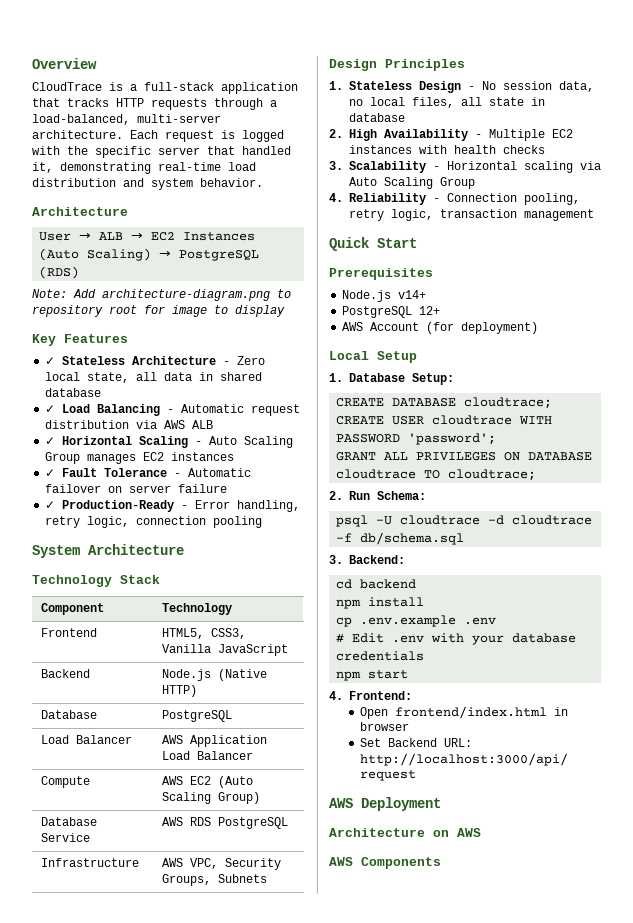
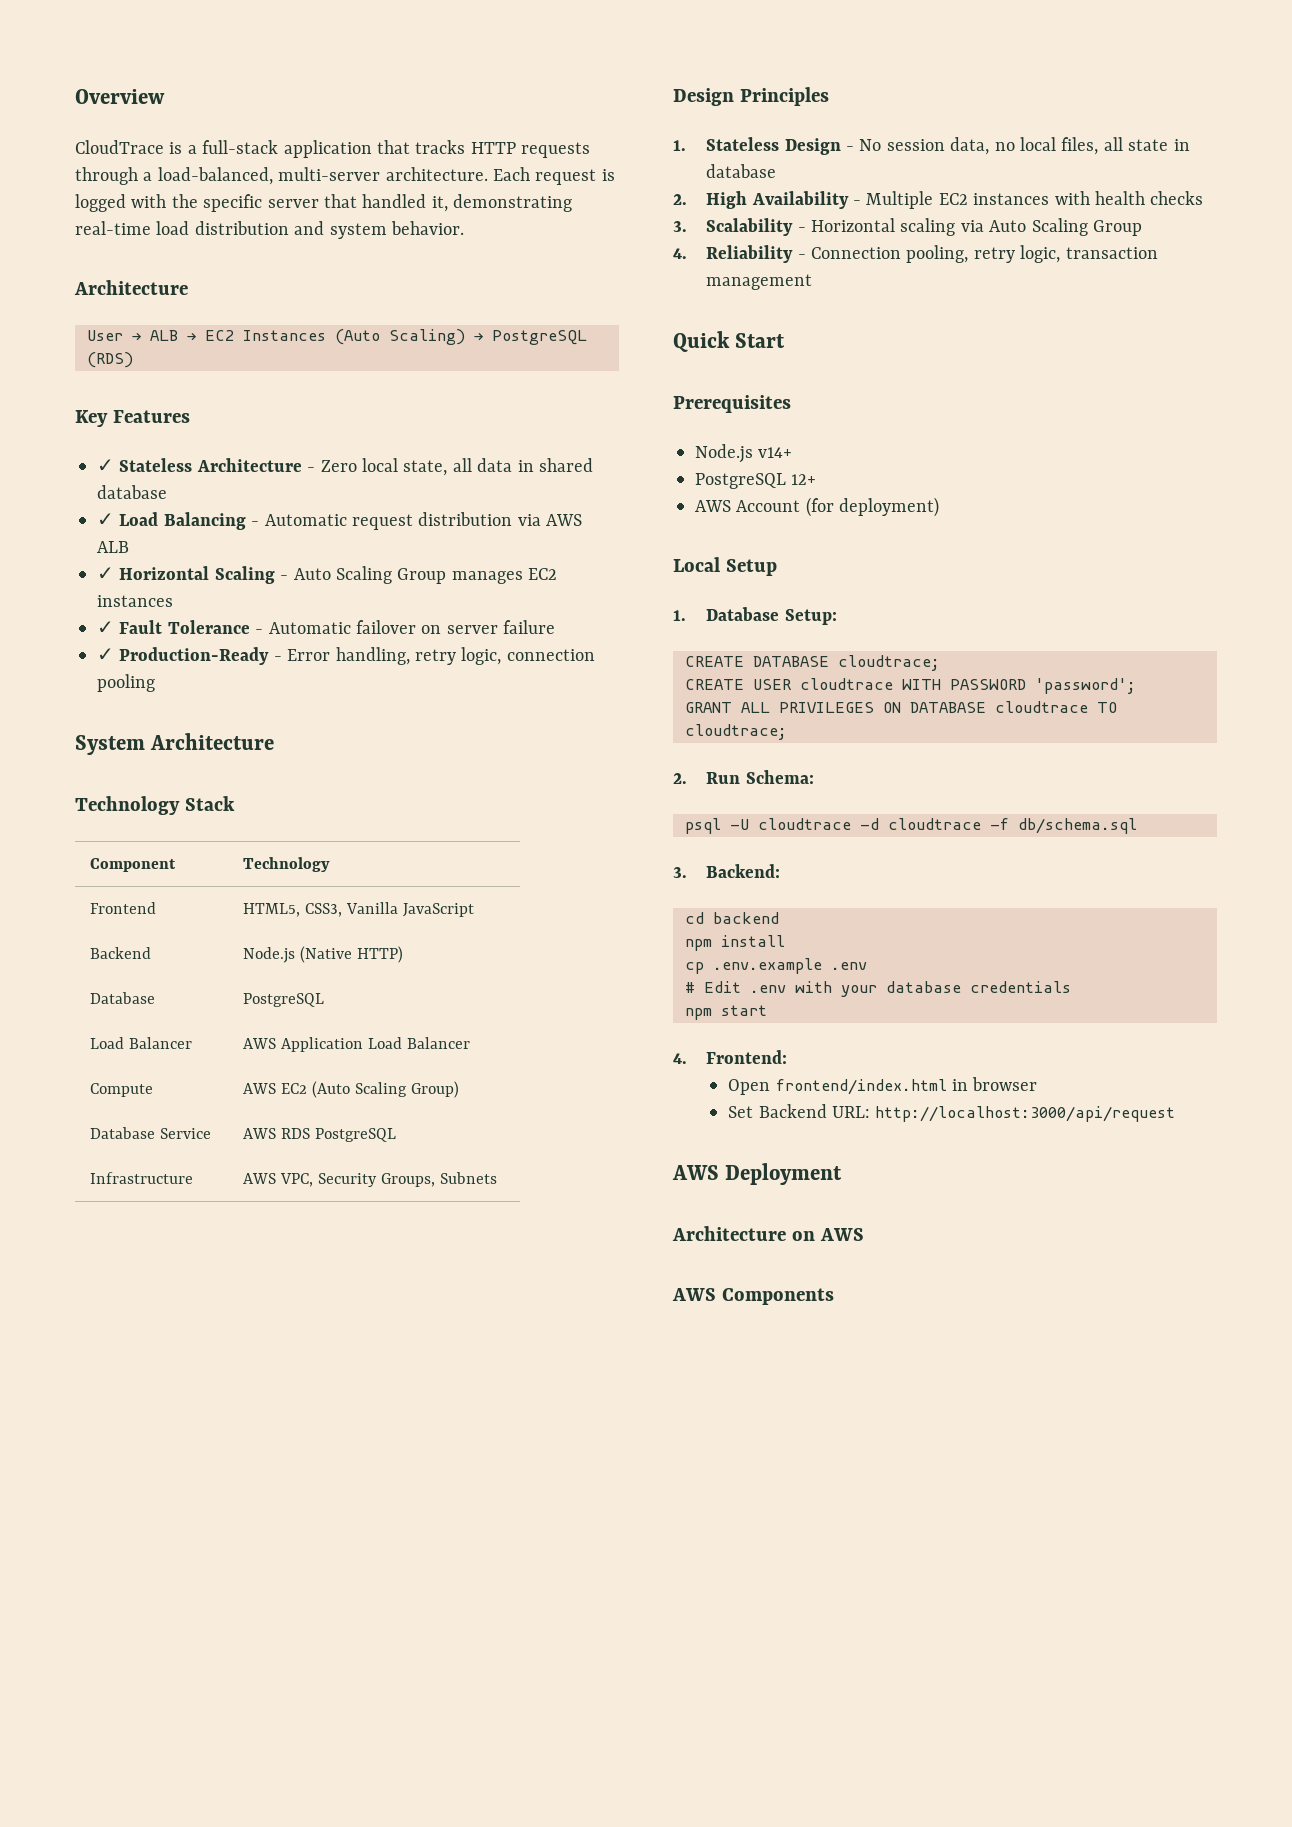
- Note: Add architecture-diagram.png to repository root for image to display

